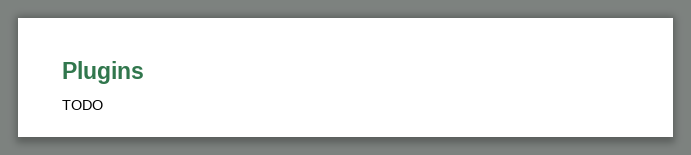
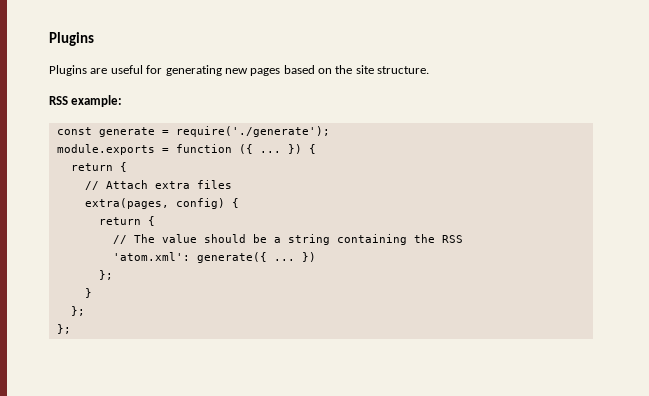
- TODO
+ Plugins are useful for generating new pages based on the site structure.
+ RSS example:
+ const generate = require('./generate');
+ module.exports = function ({ ... }) {
+ return {
+ // Attach extra files
+ extra(pages, config) {
+ return {
+ // The value should be a string containing the RSS
+ 'atom.xml': generate({ ... })
+ };
+ }
+ };
+ };

